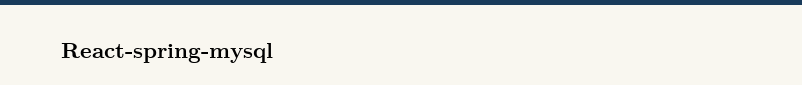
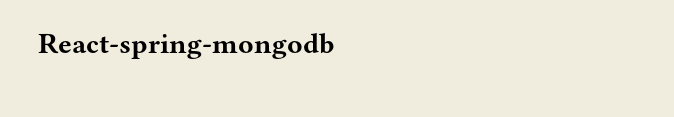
- React-spring-mysql
+ React-spring-mongodb

